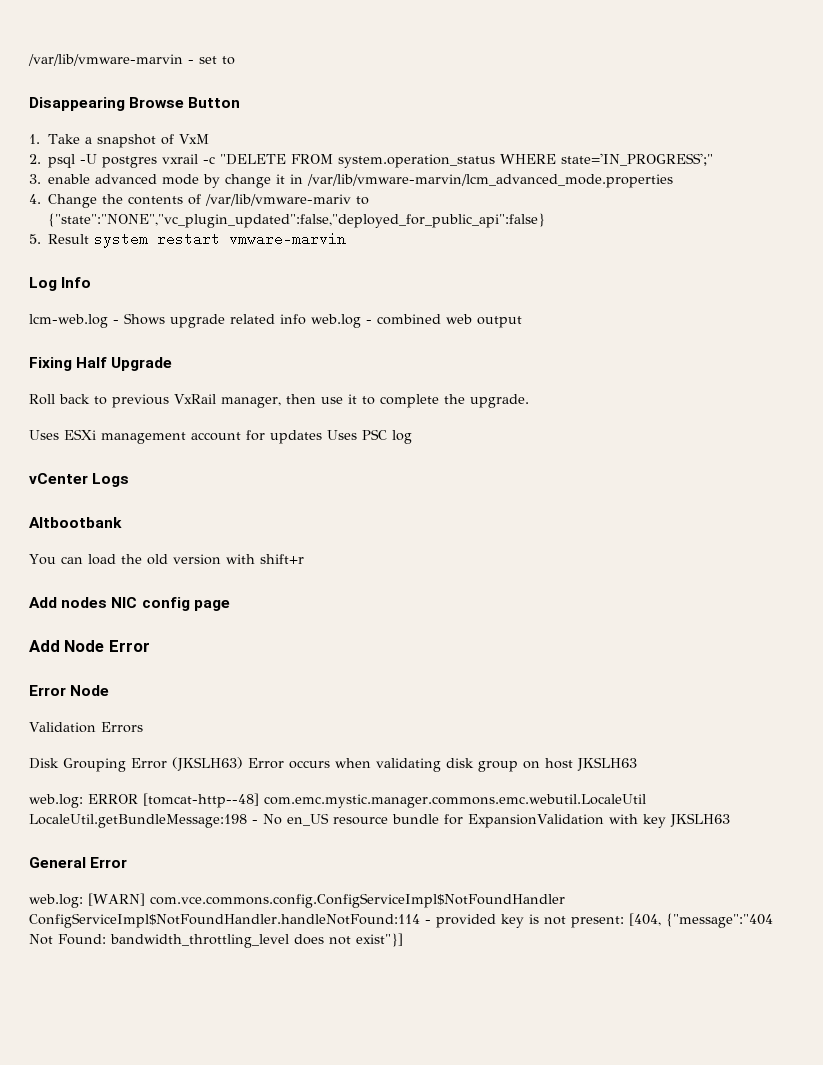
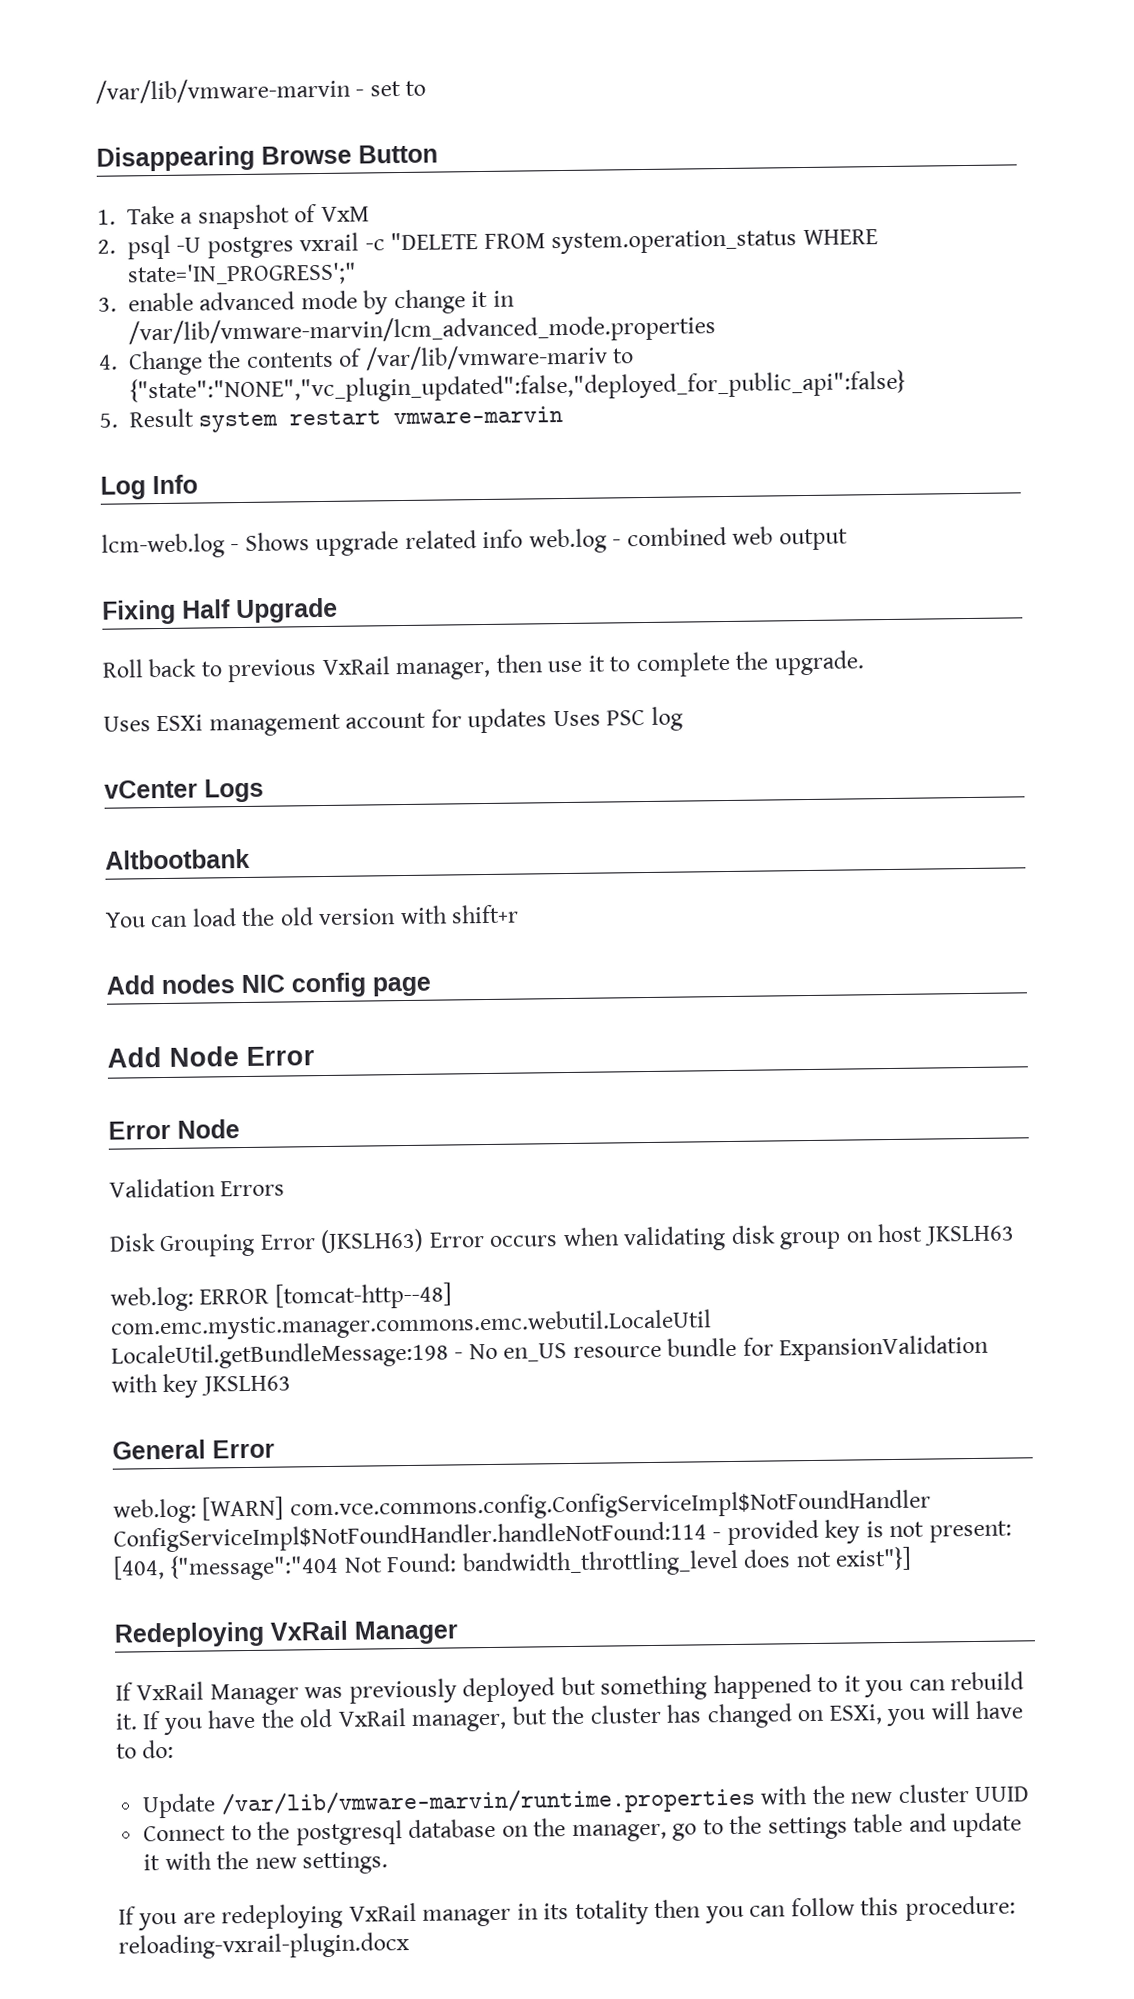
+ Redeploying VxRail Manager
+ If VxRail Manager was previously deployed but something happened to it you can rebuild it. If you have the old VxRail manager, but the cluster has changed on ESXi, you will have to do:
+ Update /var/lib/vmware-marvin/runtime.properties with the new cluster UUID
+ Connect to the postgresql database on the manager, go to the settings table and update it with the new settings.
+ If you are redeploying VxRail manager in its totality then you can follow this procedure: reloading-vxrail-plugin.docx

